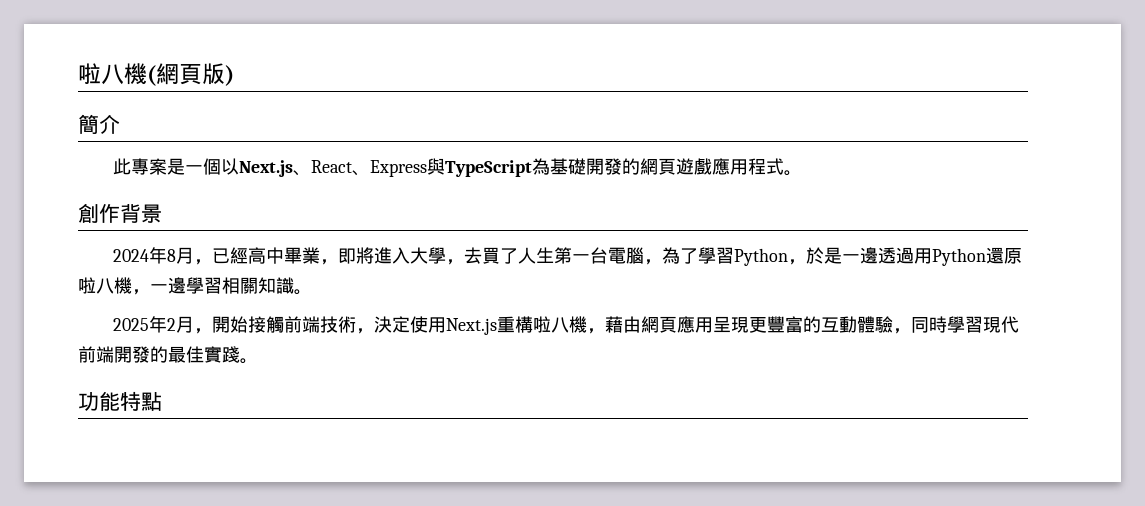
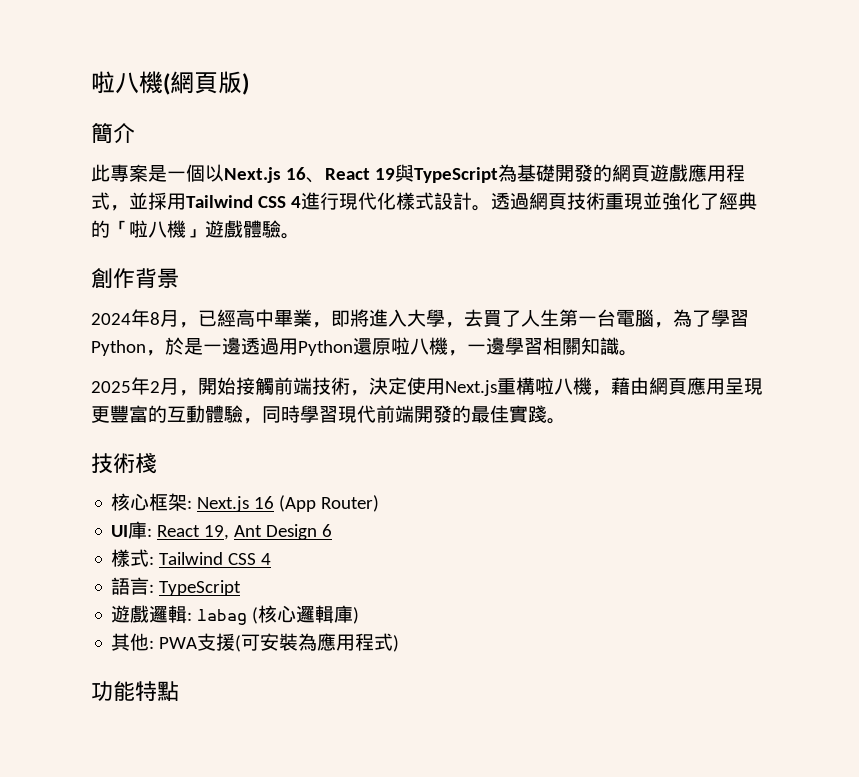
- 此專案是一個以Next.js、React、Express與TypeScript為基礎開發的網頁遊戲應用程式。
+ 此專案是一個以Next.js 16、React 19與TypeScript為基礎開發的網頁遊戲應用程式，並採用Tailwind CSS 4進行現代化樣式設計。透過網頁技術重現並強化了經典的「啦八機」遊戲體驗。
+ 技術棧
+ 核心框架: Next.js 16 (App Router)
+ UI庫: React 19, Ant Design 6
+ 樣式: Tailwind CSS 4
+ 語言: TypeScript
+ 遊戲邏輯: labag (核心邏輯庫)
+ 其他: PWA支援(可安裝為應用程式)

